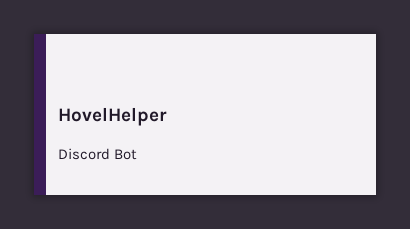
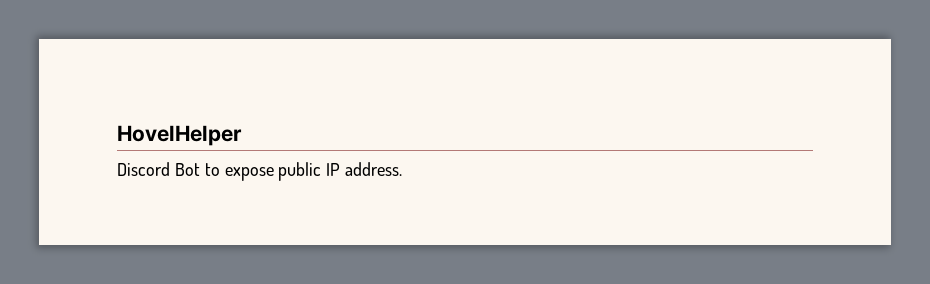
- Discord Bot
+ Discord Bot to expose public IP address.

